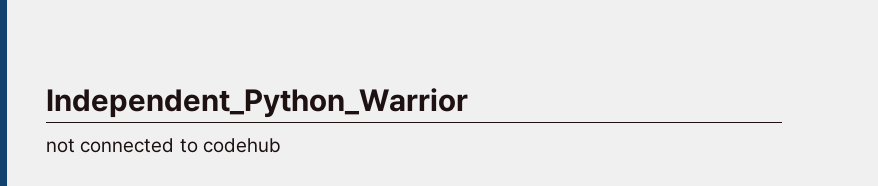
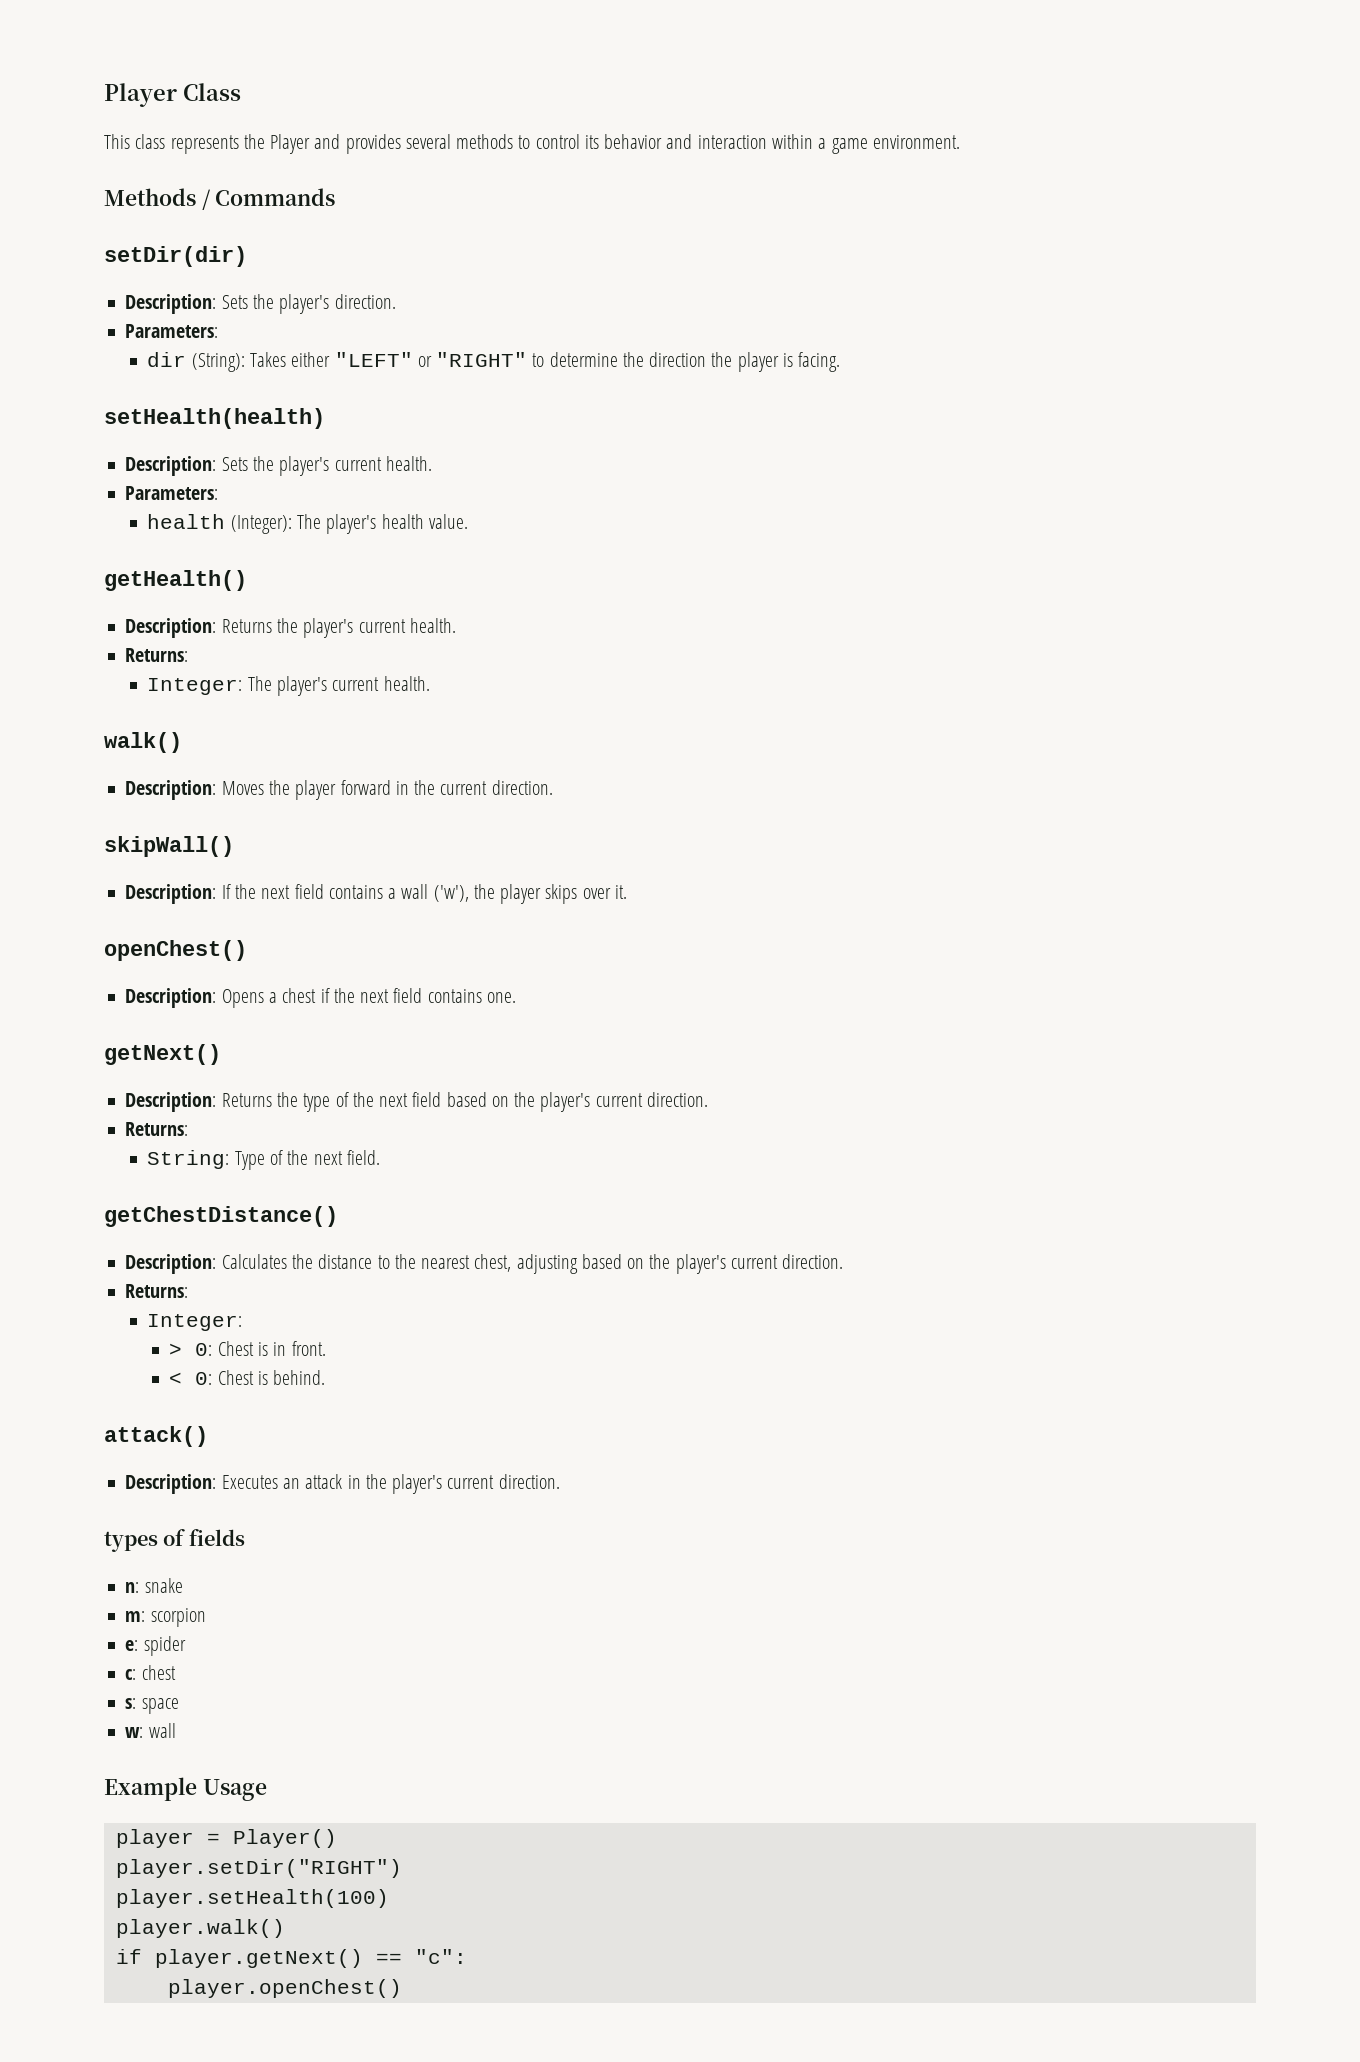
- Independent_Python_Warrior
- not connected to codehub
+ Player Class
+ This class represents the Player and provides several methods to control its behavior and interaction within a game environment.
+ Methods / Commands
+ setDir(dir)
+ Description: Sets the player's direction.
+ Parameters:
+ dir (String): Takes either "LEFT" or "RIGHT" to determine the direction the player is facing.
+ setHealth(health)
+ Description: Sets the player's current health.
+ Parameters:
+ health (Integer): The player's health value.
+ getHealth()
+ Description: Returns the player's current health.
+ Returns:
+ Integer: The player's current health.
+ walk()
+ Description: Moves the player forward in the current direction.
+ skipWall()
+ Description: If the next field contains a wall ('w'), the player skips over it.
+ openChest()
+ Description: Opens a chest if the next field contains one.
+ getNext()
+ Description: Returns the type of the next field based on the player's current direction.
+ Returns:
+ String: Type of the next field.
+ getChestDistance()
+ Description: Calculates the distance to the nearest chest, adjusting based on the player's current direction.
+ Returns:
+ Integer:
+ > 0: Chest is in front.
+ < 0: Chest is behind.
+ attack()
+ Description: Executes an attack in the player's current direction.
+ types of fields
+ n: snake
+ m: scorpion
+ e: spider
+ c: chest
+ s: space
+ w: wall
+ Example Usage
+ player = Player()
+ player.setDir("RIGHT")
+ player.setHealth(100)
+ player.walk()
+ if player.getNext() == "c":
+ player.openChest()

